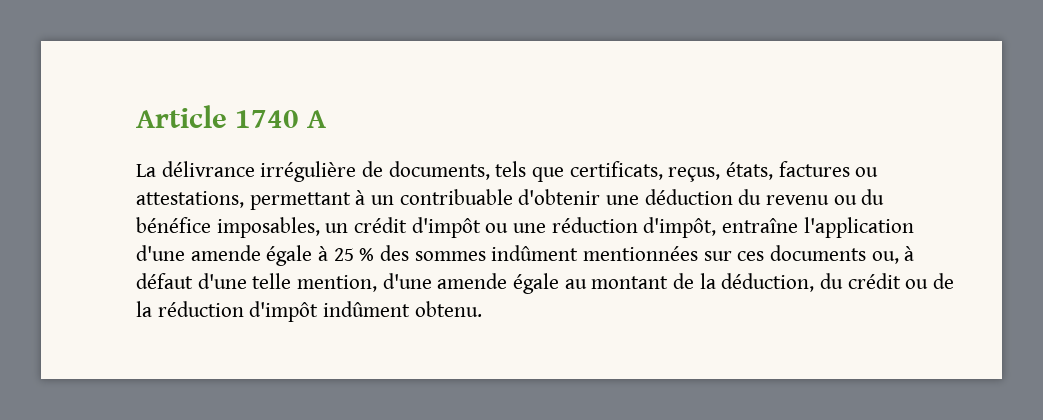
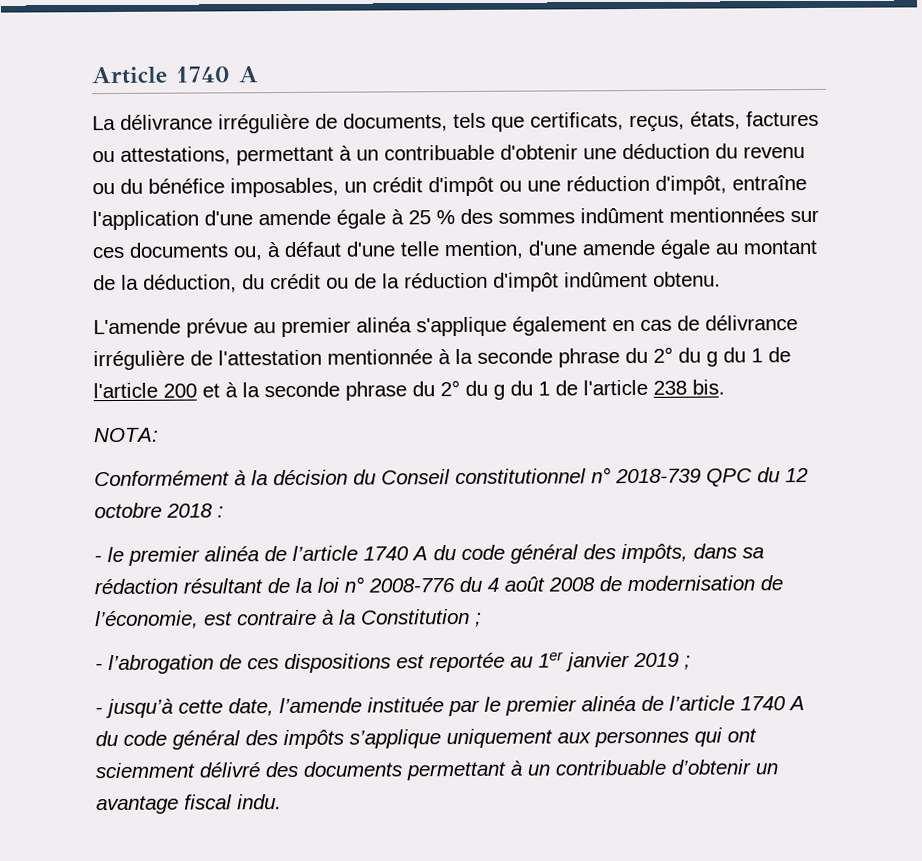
+ L'amende prévue au premier alinéa s'applique également en cas de délivrance irrégulière de l'attestation mentionnée à la seconde phrase du 2° du g du 1 de l'article 200 et à la seconde phrase du 2° du g du 1 de l'article 238 bis.
+ NOTA:
+ Conformément à la décision du Conseil constitutionnel n° 2018-739 QPC du 12 octobre 2018 :
+ - le premier alinéa de l’article 1740 A du code général des impôts, dans sa rédaction résultant de la loi n° 2008-776 du 4 août 2008 de modernisation de l’économie, est contraire à la Constitution ;
+ - l’abrogation de ces dispositions est reportée au 1er janvier 2019 ;
+ - jusqu’à cette date, l’amende instituée par le premier alinéa de l’article 1740 A du code général des impôts s’applique uniquement aux personnes qui ont sciemment délivré des documents permettant à un contribuable d’obtenir un avantage fiscal indu.

